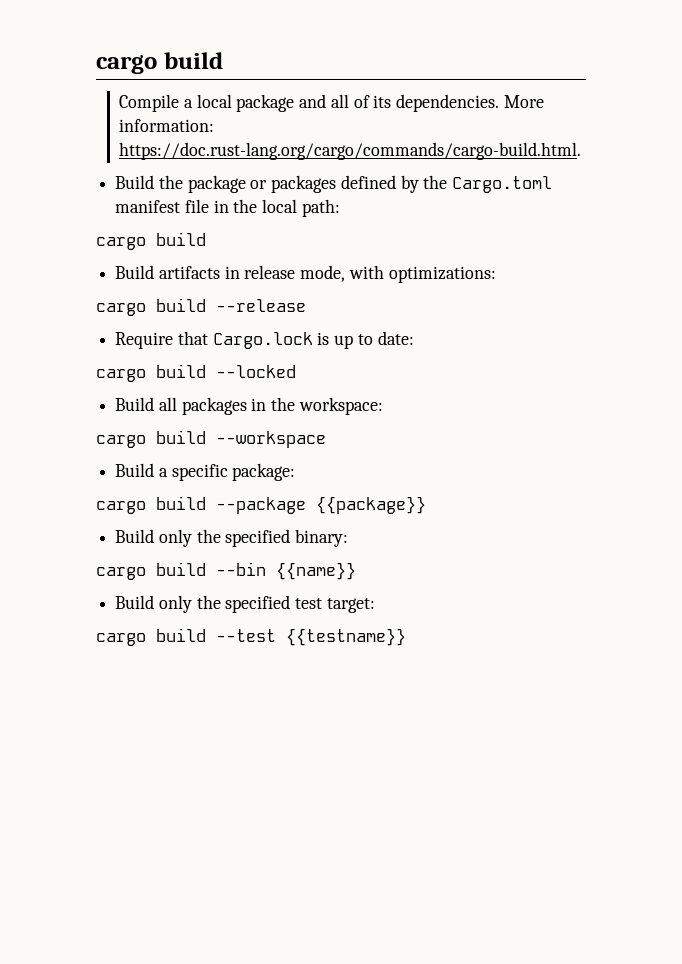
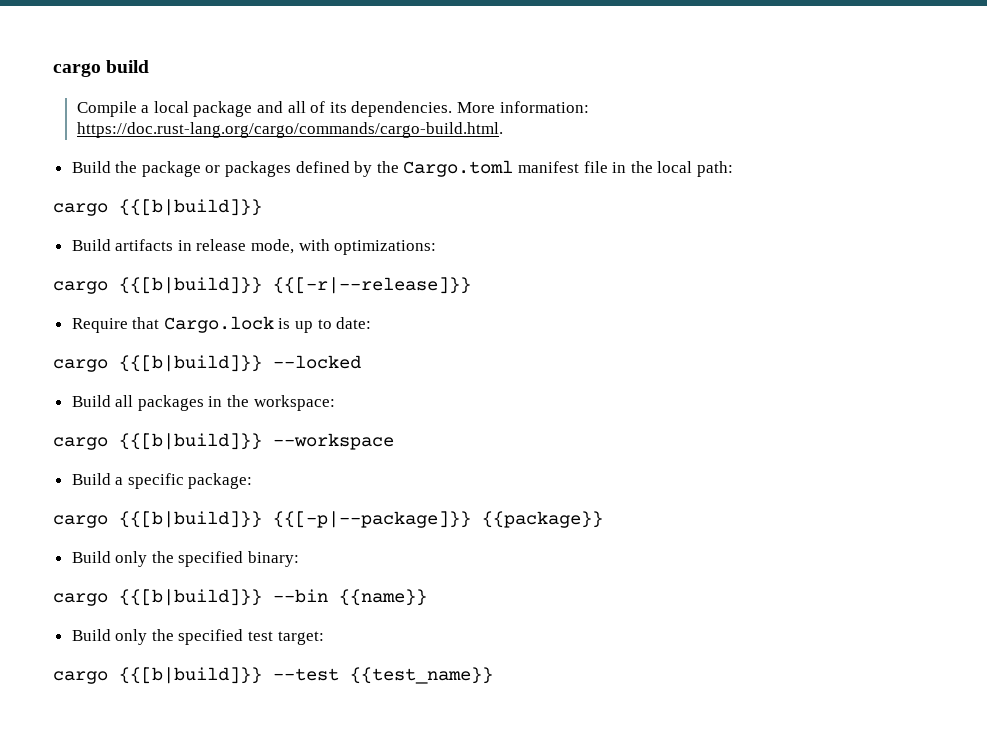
  Build the package or packages defined by the Cargo.toml manifest file in the local path:
- cargo build
+ cargo {{[b|build]}}
- cargo build --release
+ cargo {{[b|build]}} {{[-r|--release]}}
- cargo build --locked
+ cargo {{[b|build]}} --locked
- cargo build --workspace
+ cargo {{[b|build]}} --workspace
- cargo build --package {{package}}
+ cargo {{[b|build]}} {{[-p|--package]}} {{package}}
- cargo build --bin {{name}}
+ cargo {{[b|build]}} --bin {{name}}
- cargo build --test {{testname}}
+ cargo {{[b|build]}} --test {{test_name}}

